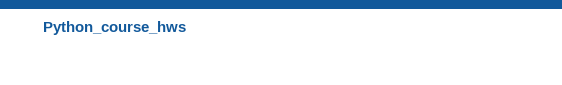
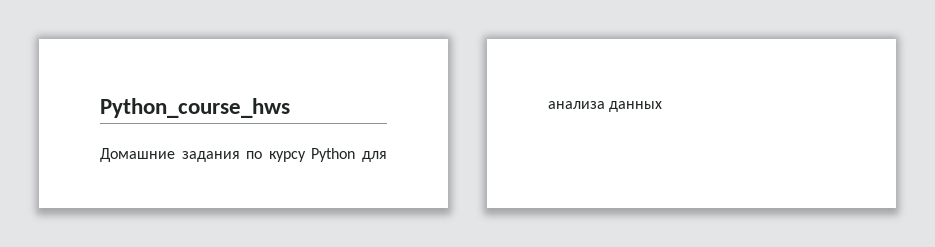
+ Домашние задания по курсу Python для анализа данных

